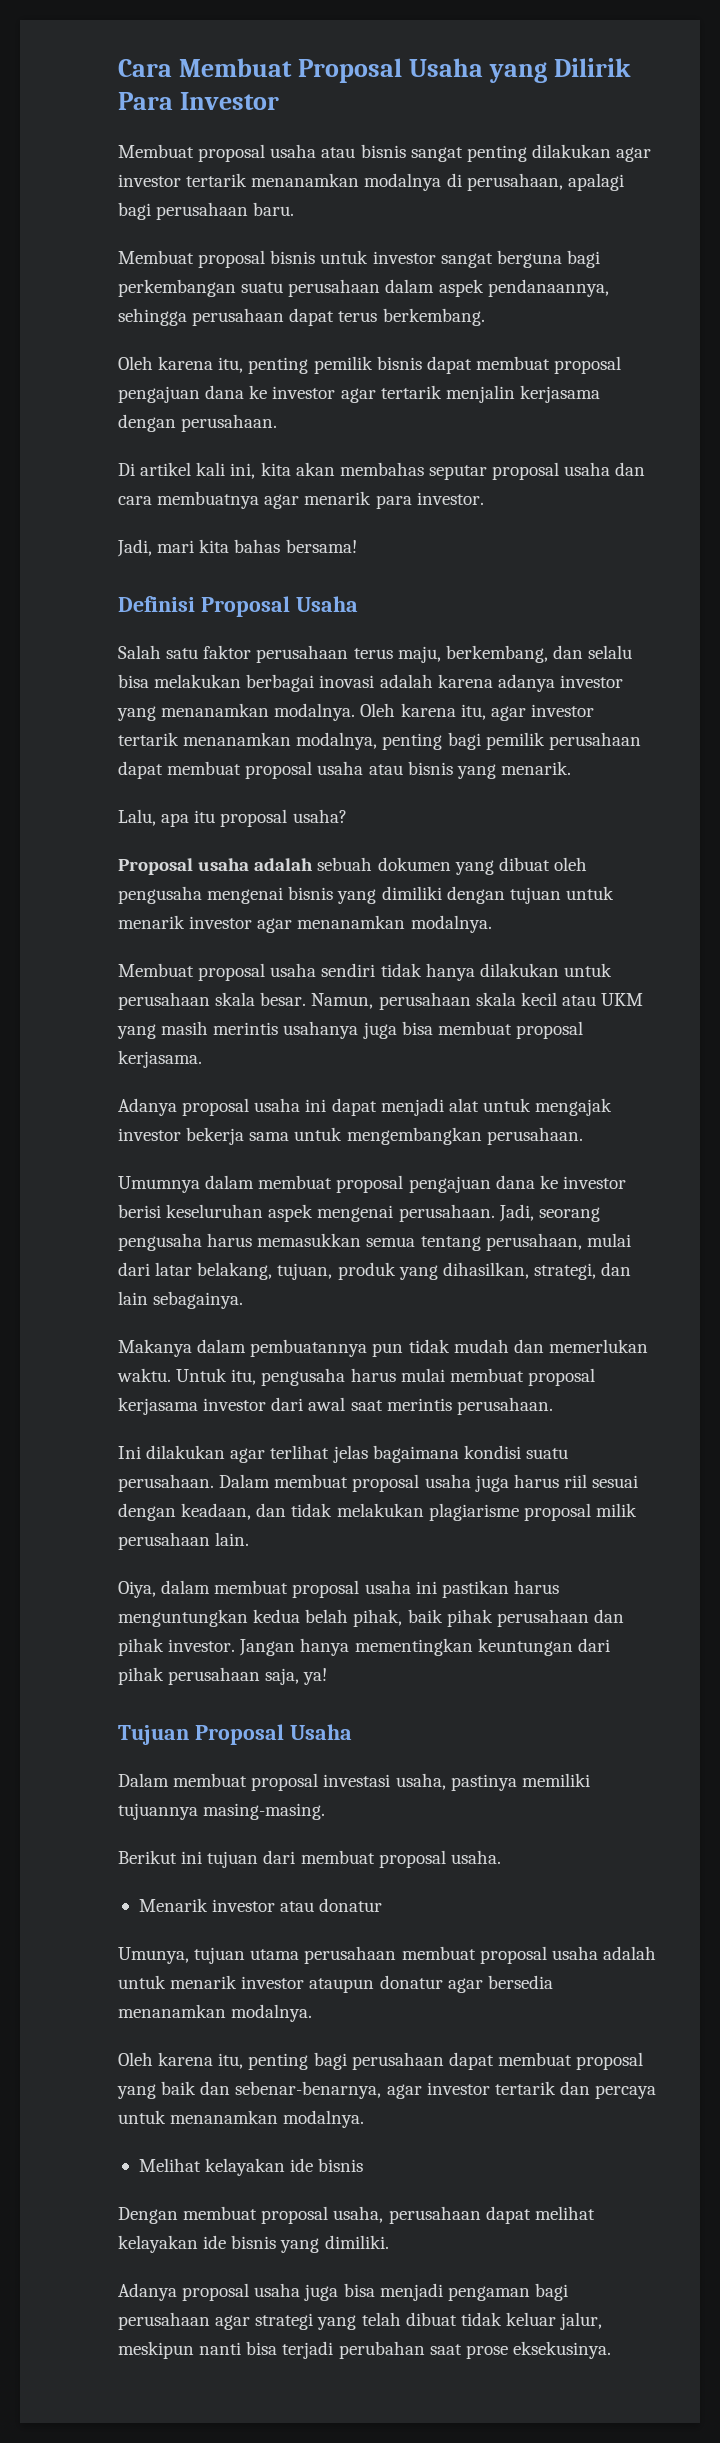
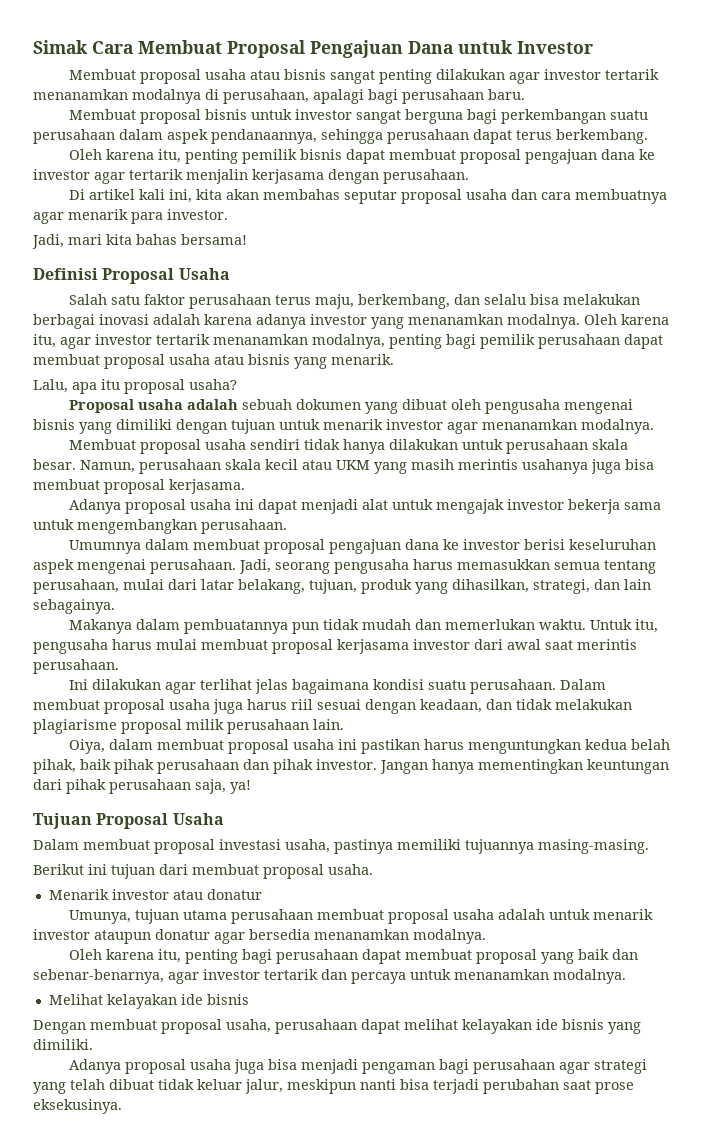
- Cara Membuat Proposal Usaha yang Dilirik Para Investor
+ Simak Cara Membuat Proposal Pengajuan Dana untuk Investor

